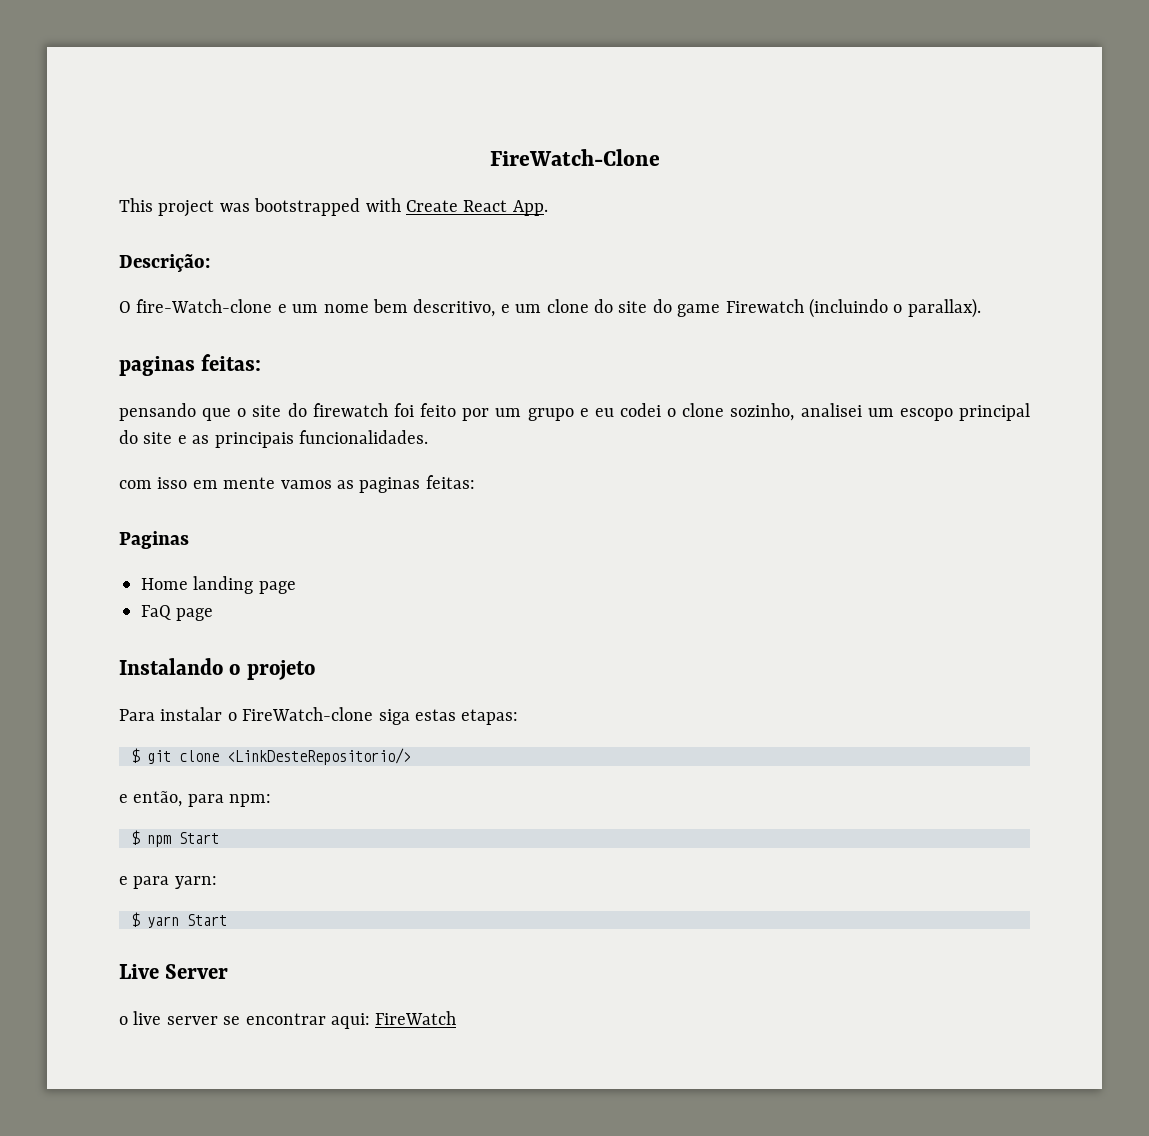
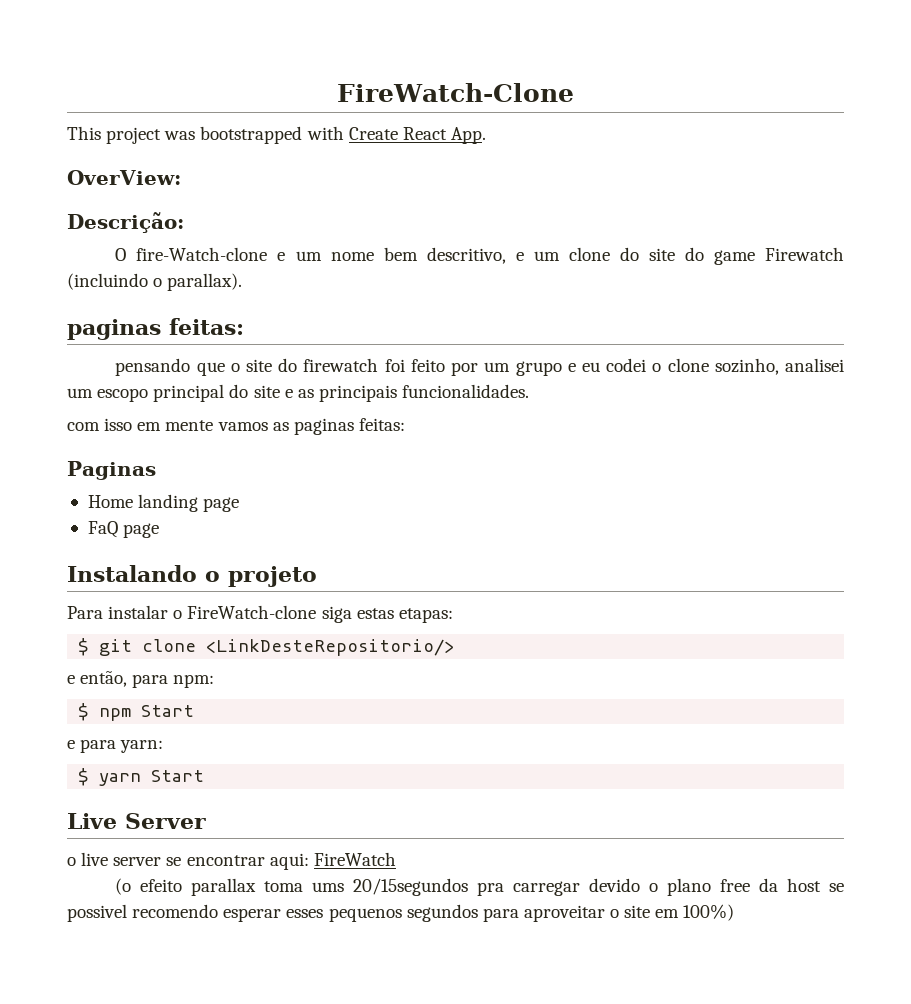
+ OverView:
+ (o efeito parallax toma ums 20/15segundos pra carregar devido o plano free da host se possivel recomendo esperar esses pequenos segundos para aproveitar o site em 100%)

